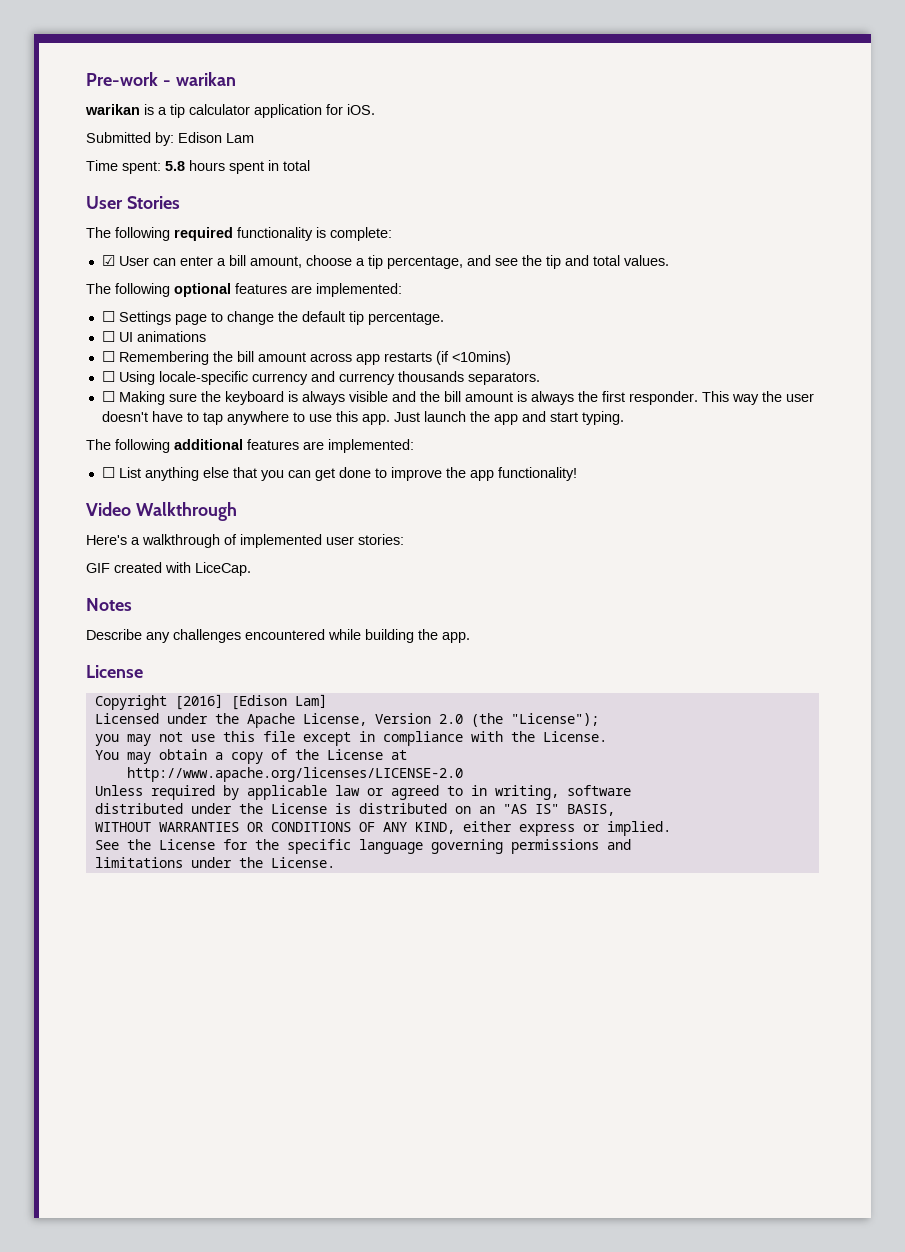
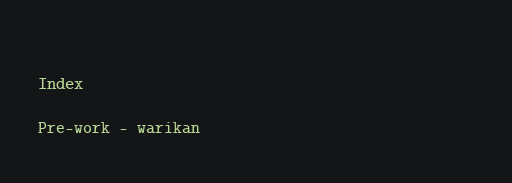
+ Index
- warikan is a tip calculator application for iOS.
- Submitted by: Edison Lam
- Time spent: 5.8 hours spent in total
- User Stories
- The following required functionality is complete:
- ☑ User can enter a bill amount, choose a tip percentage, and see the tip and total values.
- The following optional features are implemented:
- ☐ Settings page to change the default tip percentage.
- ☐ UI animations
- ☐ Remembering the bill amount across app restarts (if <10mins)
- ☐ Using locale-specific currency and currency thousands separators.
- ☐ Making sure the keyboard is always visible and the bill amount is always the first responder. This way the user doesn't have to tap anywhere to use this app. Just launch the app and start typing.
- The following additional features are implemented:
- ☐ List anything else that you can get done to improve the app functionality!
- Video Walkthrough
- Here's a walkthrough of implemented user stories:
- GIF created with LiceCap.
- Notes
- Describe any challenges encountered while building the app.
- License
- Copyright [2016] [Edison Lam]
- Licensed under the Apache License, Version 2.0 (the "License");
- you may not use this file except in compliance with the License.
- You may obtain a copy of the License at
- http://www.apache.org/licenses/LICENSE-2.0
- Unless required by applicable law or agreed to in writing, software
- distributed under the License is distributed on an "AS IS" BASIS,
- WITHOUT WARRANTIES OR CONDITIONS OF ANY KIND, either express or implied.
- See the License for the specific language governing permissions and
- limitations under the License.

